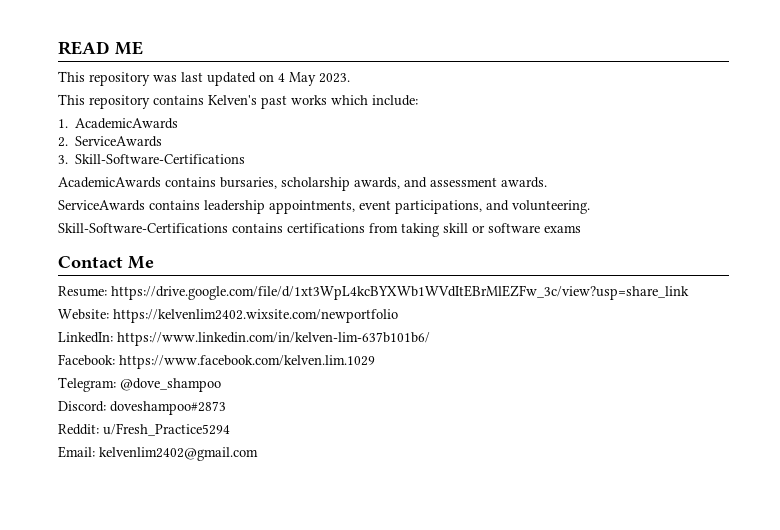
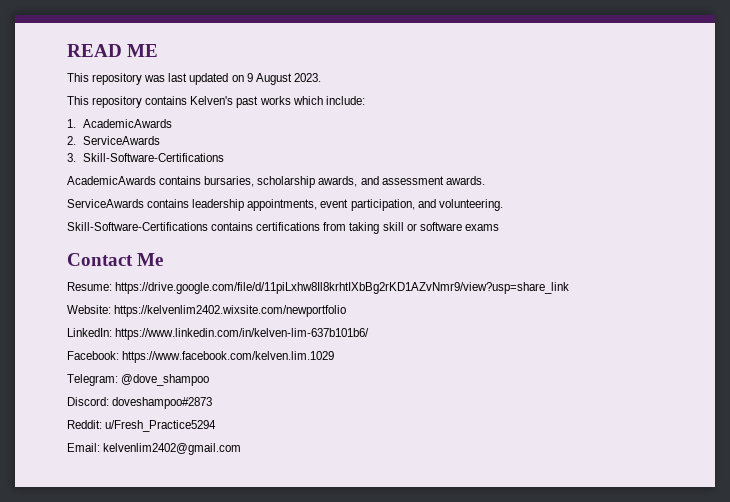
- This repository was last updated on 4 May 2023.
+ This repository was last updated on 9 August 2023.
- ServiceAwards contains leadership appointments, event participations, and volunteering.
+ ServiceAwards contains leadership appointments, event participation, and volunteering.
- Resume: https://drive.google.com/file/d/1xt3WpL4kcBYXWb1WVdItEBrMlEZFw_3c/view?usp=share_link
+ Resume: https://drive.google.com/file/d/11piLxhw8Il8krhtIXbBg2rKD1AZvNmr9/view?usp=share_link

